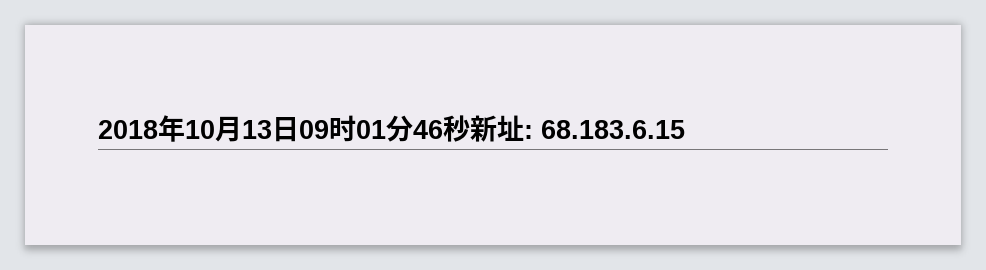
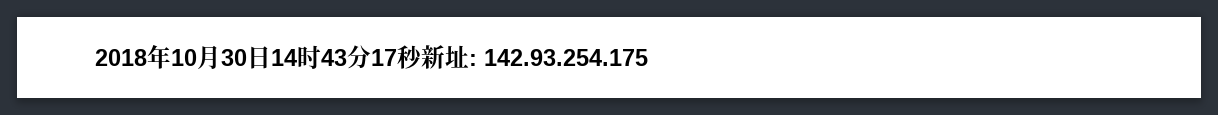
- 2018年10月13日09时01分46秒新址: 68.183.6.15
+ 2018年10月30日14时43分17秒新址: 142.93.254.175

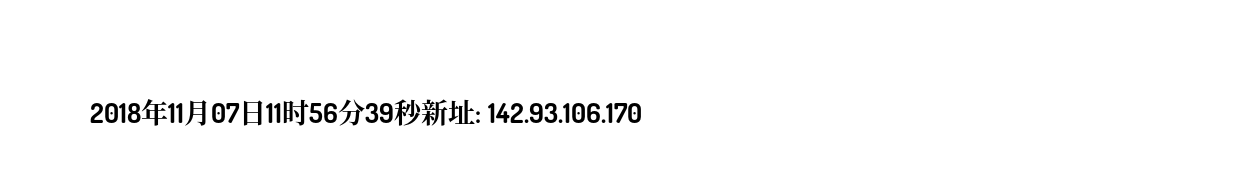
- 2018年10月30日14时43分17秒新址: 142.93.254.175
+ 2018年11月07日11时56分39秒新址: 142.93.106.170

